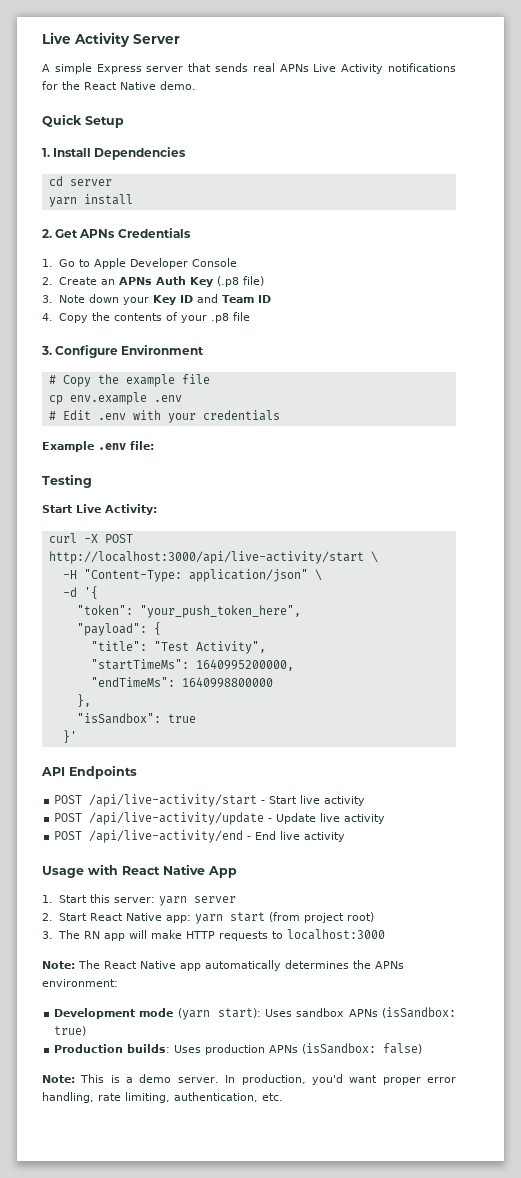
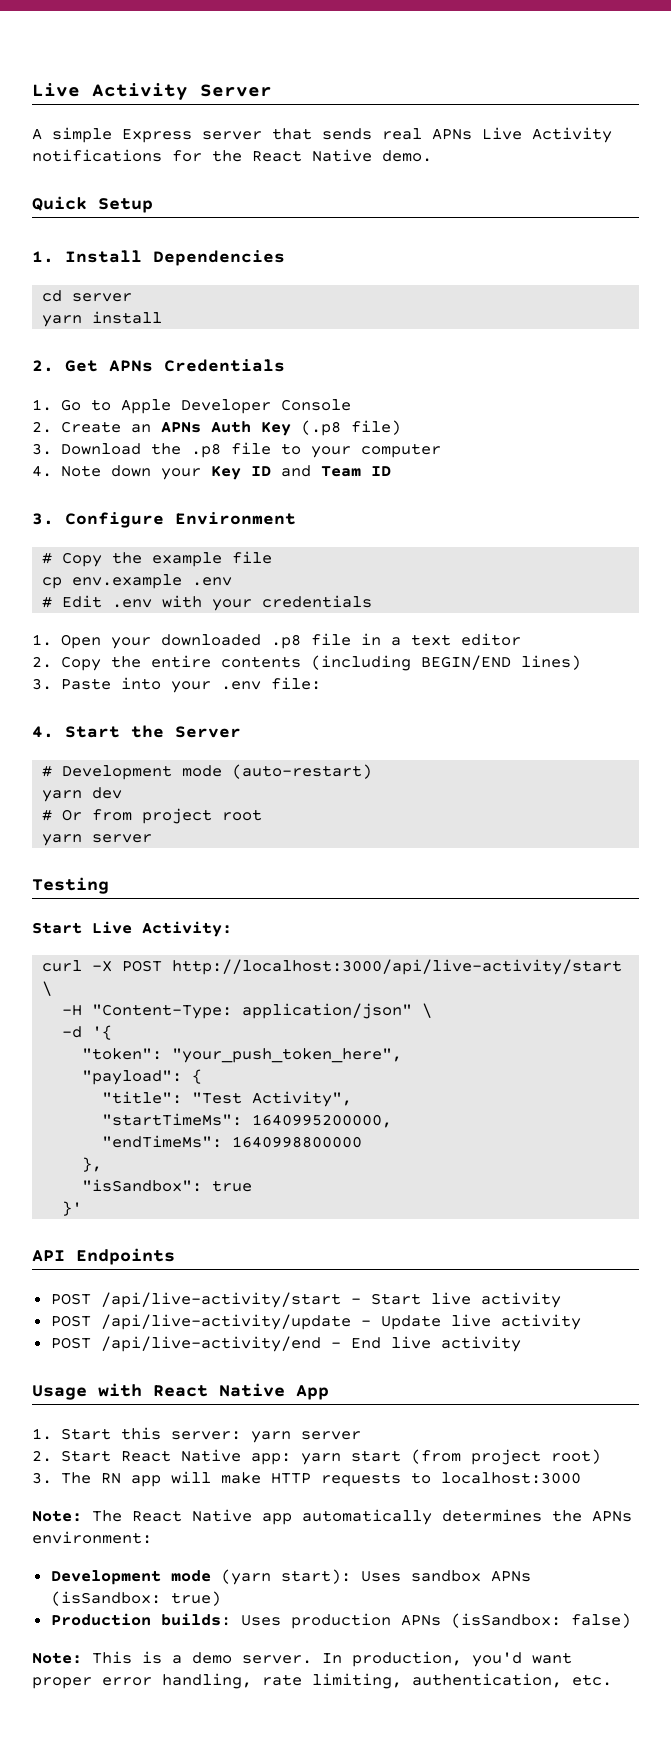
- 3. Note down your Key ID and Team ID
+ 3. Download the .p8 file to your computer
+ 4. Note down your Key ID and Team ID
- 4. Copy the contents of your .p8 file
- Example .env file:
+ 1. Open your downloaded .p8 file in a text editor
+ 2. Copy the entire contents (including BEGIN/END lines)
+ 3. Paste into your .env file:
+ 4. Start the Server
+ # Development mode (auto-restart)
+ yarn dev
+ # Or from project root
+ yarn server

